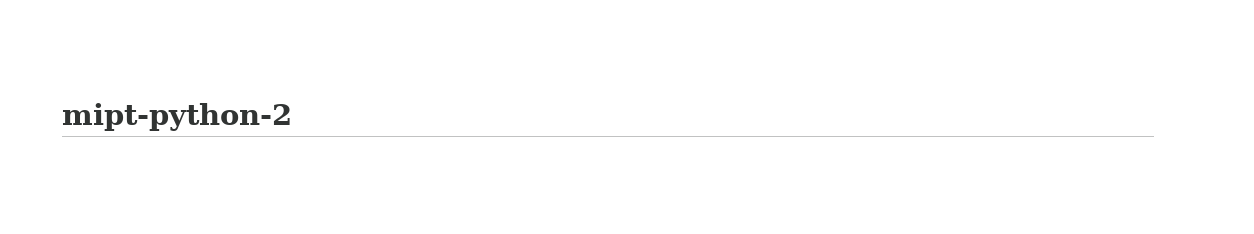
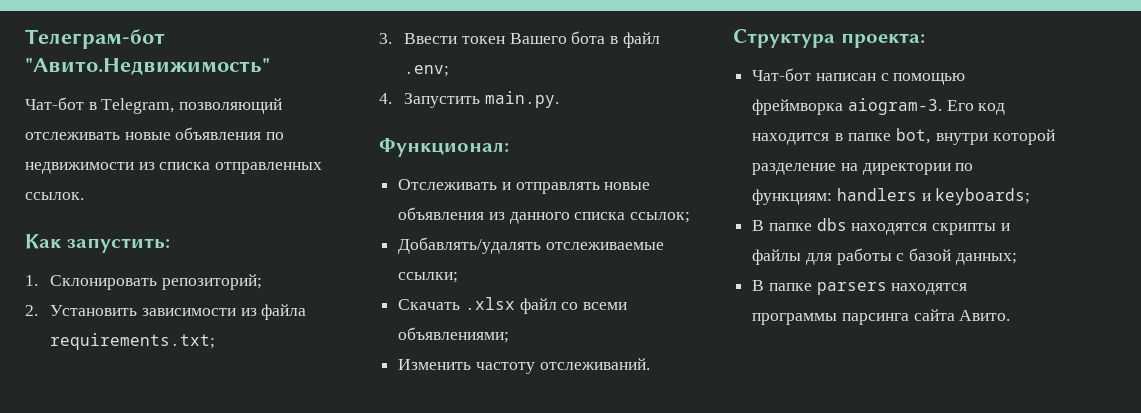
- mipt-python-2
+ Телеграм-бот "Авито.Недвижимость"
+ Чат-бот в Telegram, позволяющий отслеживать новые объявления по недвижимости из списка отправленных ссылок.
+ Как запустить:
+ 1. Склонировать репозиторий;
+ 2. Установить зависимости из файла requirements.txt;
+ 3. Ввести токен Вашего бота в файл .env;
+ 4. Запустить main.py.
+ Функционал:
+ Отслеживать и отправлять новые объявления из данного списка ссылок;
+ Добавлять/удалять отслеживаемые ссылки;
+ Скачать .xlsx файл со всеми объявлениями;
+ Изменить частоту отслеживаний.
+ Структура проекта:
+ Чат-бот написан с помощью фреймворка aiogram-3. Его код находится в папке bot, внутри которой разделение на директории по функциям: handlers и keyboards;
+ В папке dbs находятся скрипты и файлы для работы с базой данных;
+ В папке parsers находятся программы парсинга сайта Авито.

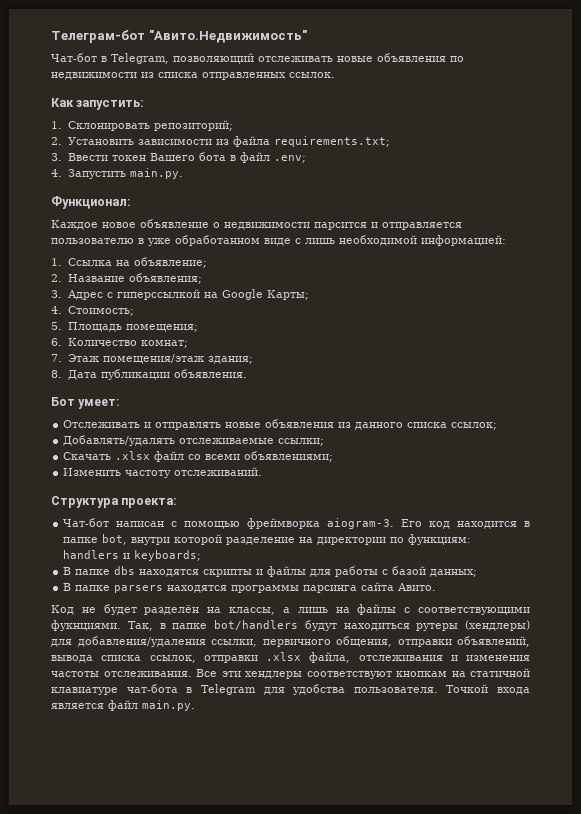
+ Каждое новое объявление о недвижимости парсится и отправляется пользователю в уже обработанном виде с лишь необходимой информацией:
+ 1. Ссылка на объявление;
+ 2. Название объявления;
+ 3. Адрес с гиперссылкой на Google Карты;
+ 4. Стоимость;
+ 5. Площадь помещения;
+ 6. Количество комнат;
+ 7. Этаж помещения/этаж здания;
+ 8. Дата публикации объявления.
+ Бот умеет:
+ Код не будет разделён на классы, а лишь на файлы с соответствующими фукнциями. Так, в папке bot/handlers будут находиться рутеры (хендлеры) для добавления/удаления ссылки, первичного общения, отправки объявлений, вывода списка ссылок, отправки .xlsx файла, отслеживания и изменения частоты отслеживания. Все эти хендлеры соответствуют кнопкам на статичной клавиатуре чат-бота в Telegram для удобства пользователя. Точкой входа является файл main.py.

